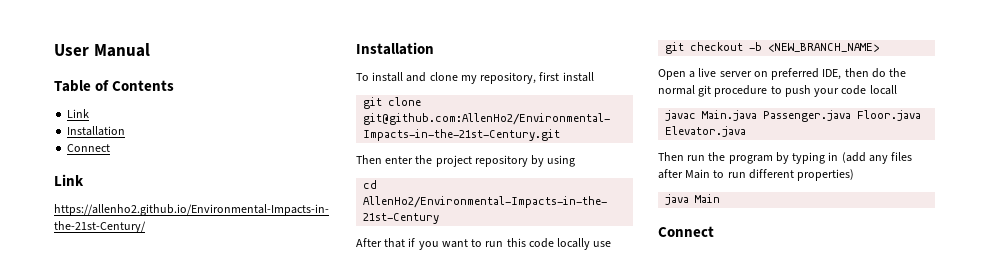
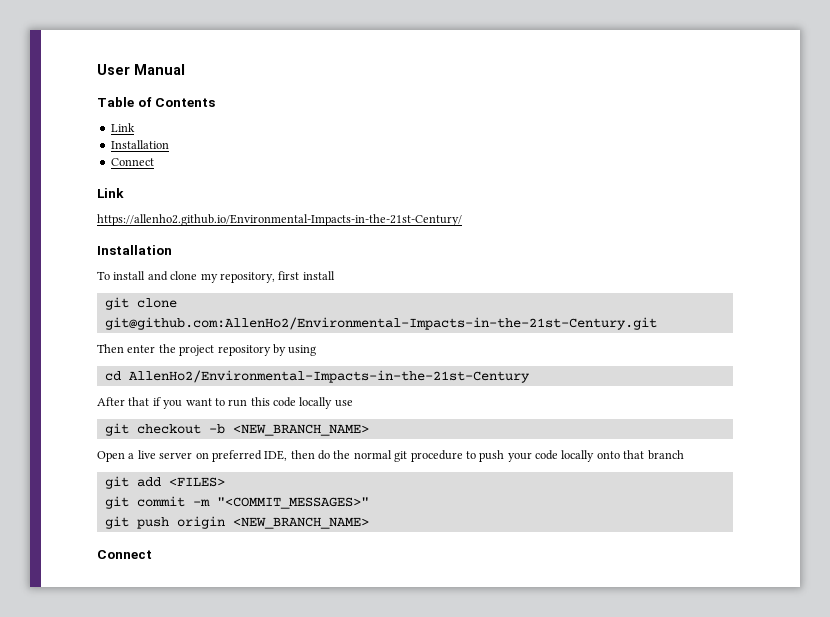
- Open a live server on preferred IDE, then do the normal git procedure to push your code locall
- javac Main.java Passenger.java Floor.java Elevator.java
- Then run the program by typing in (add any files after Main to run different properties)
- java Main
+ Open a live server on preferred IDE, then do the normal git procedure to push your code locally onto that branch
+ git add <FILES>
+ git commit -m "<COMMIT_MESSAGES>"
+ git push origin <NEW_BRANCH_NAME>

